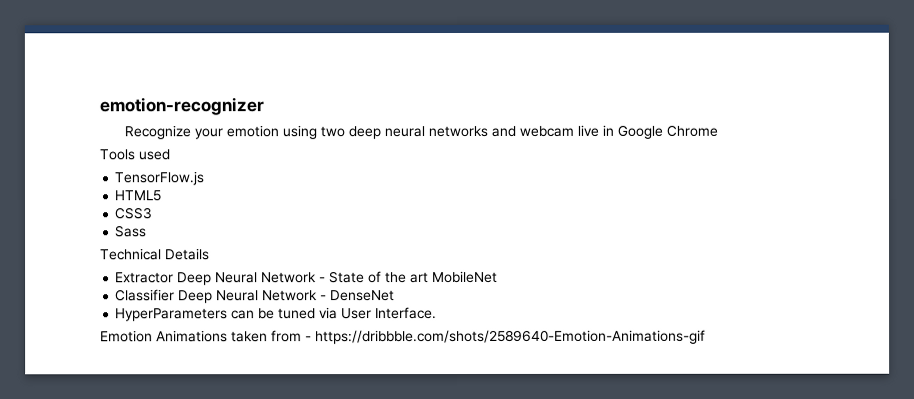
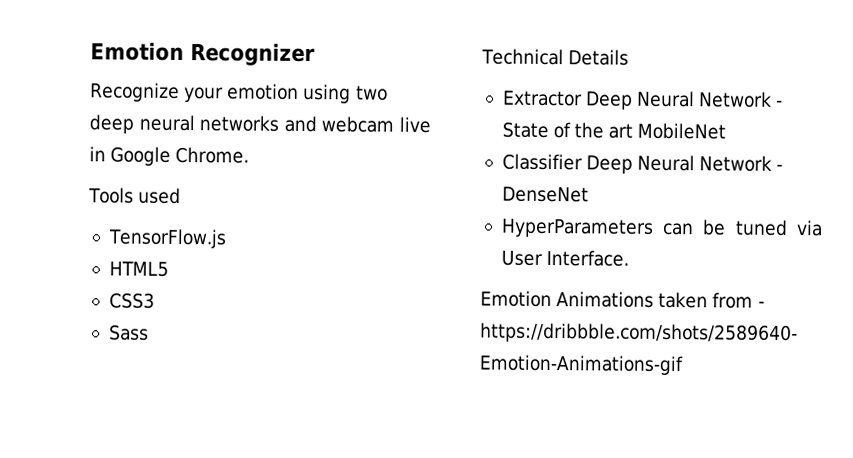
- emotion-recognizer
+ Emotion Recognizer
- Recognize your emotion using two deep neural networks and webcam live in Google Chrome
+ Recognize your emotion using two deep neural networks and webcam live in Google Chrome.

